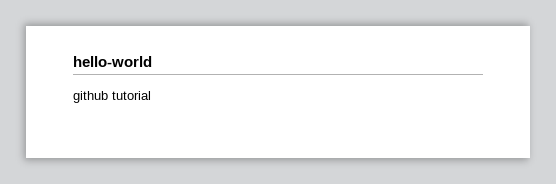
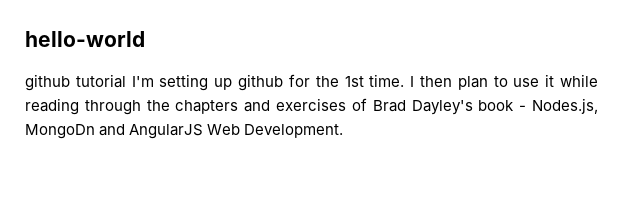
- github tutorial
+ github tutorial I'm setting up github for the 1st time. I then plan to use it while reading through the chapters and exercises of Brad Dayley's book - Nodes.js, MongoDn and AngularJS Web Development.

